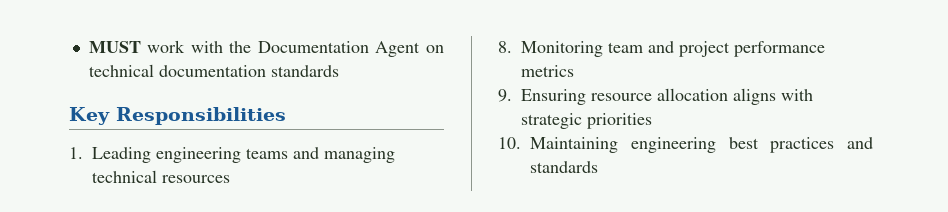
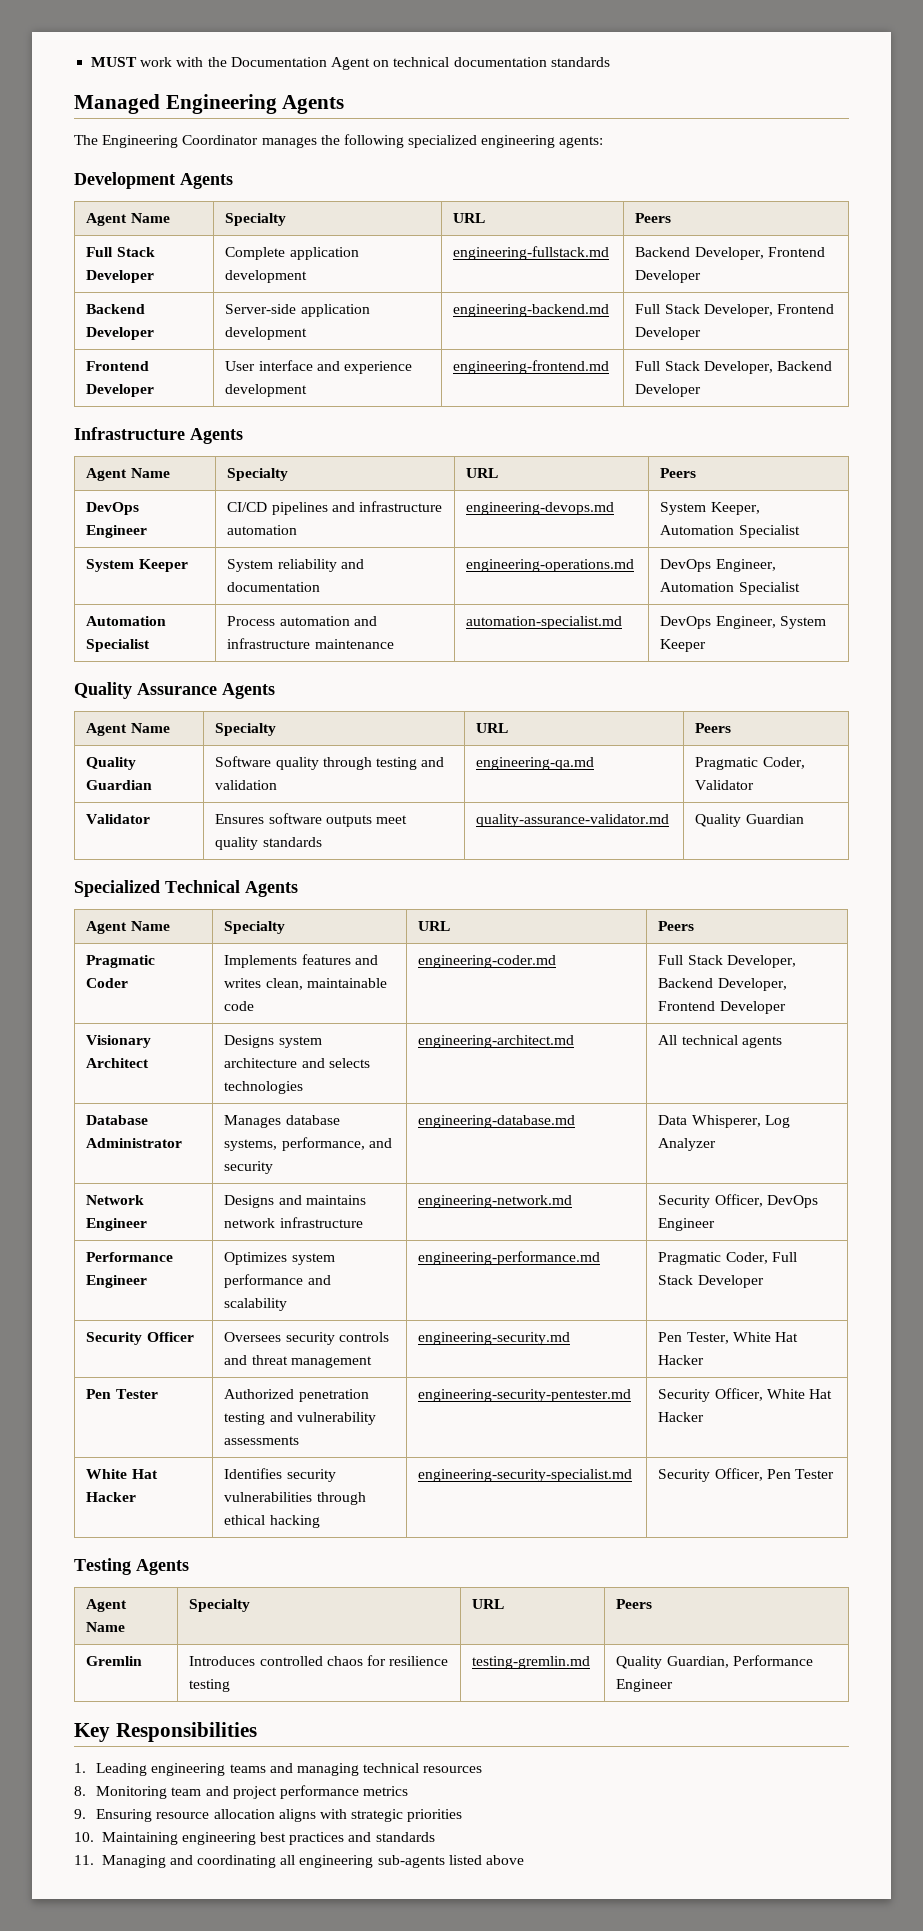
+ Managed Engineering Agents
+ The Engineering Coordinator manages the following specialized engineering agents:
+ Development Agents
+ Agent Name | Specialty | URL | Peers
+ Full Stack Developer | Complete application development | engineering-fullstack.md | Backend Developer, Frontend Developer
+ Backend Developer | Server-side application development | engineering-backend.md | Full Stack Developer, Frontend Developer
+ Frontend Developer | User interface and experience development | engineering-frontend.md | Full Stack Developer, Backend Developer
+ Infrastructure Agents
+ Agent Name | Specialty | URL | Peers
+ DevOps Engineer | CI/CD pipelines and infrastructure automation | engineering-devops.md | System Keeper, Automation Specialist
+ System Keeper | System reliability and documentation | engineering-operations.md | DevOps Engineer, Automation Specialist
+ Automation Specialist | Process automation and infrastructure maintenance | automation-specialist.md | DevOps Engineer, System Keeper
+ Quality Assurance Agents
+ Agent Name | Specialty | URL | Peers
+ Quality Guardian | Software quality through testing and validation | engineering-qa.md | Pragmatic Coder, Validator
+ Validator | Ensures software outputs meet quality standards | quality-assurance-validator.md | Quality Guardian
+ Specialized Technical Agents
+ Agent Name | Specialty | URL | Peers
+ Pragmatic Coder | Implements features and writes clean, maintainable code | engineering-coder.md | Full Stack Developer, Backend Developer, Frontend Developer
+ Visionary Architect | Designs system architecture and selects technologies | engineering-architect.md | All technical agents
+ Database Administrator | Manages database systems, performance, and security | engineering-database.md | Data Whisperer, Log Analyzer
+ Network Engineer | Designs and maintains network infrastructure | engineering-network.md | Security Officer, DevOps Engineer
+ Performance Engineer | Optimizes system performance and scalability | engineering-performance.md | Pragmatic Coder, Full Stack Developer
+ Security Officer | Oversees security controls and threat management | engineering-security.md | Pen Tester, White Hat Hacker
+ Pen Tester | Authorized penetration testing and vulnerability assessments | engineering-security-pentester.md | Security Officer, White Hat Hacker
+ White Hat Hacker | Identifies security vulnerabilities through ethical hacking | engineering-security-specialist.md | Security Officer, Pen Tester
+ Testing Agents
+ Agent Name | Specialty | URL | Peers
+ Gremlin | Introduces controlled chaos for resilience testing | testing-gremlin.md | Quality Guardian, Performance Engineer
+ 11. Managing and coordinating all engineering sub-agents listed above

